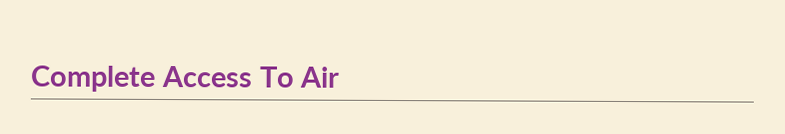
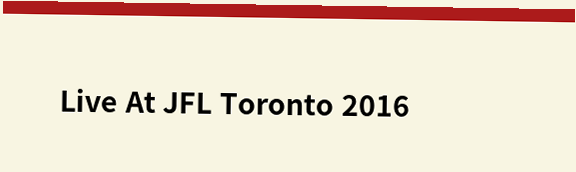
- Complete Access To Air
+ Live At JFL Toronto 2016

